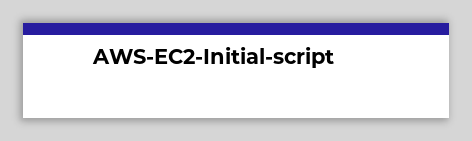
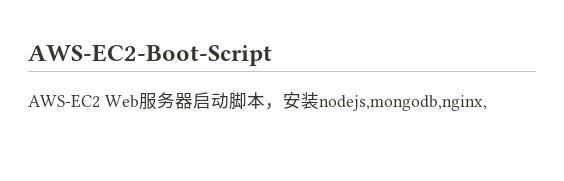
- AWS-EC2-Initial-script
+ AWS-EC2-Boot-Script
+ AWS-EC2 Web服务器启动脚本，安装nodejs,mongodb,nginx,

